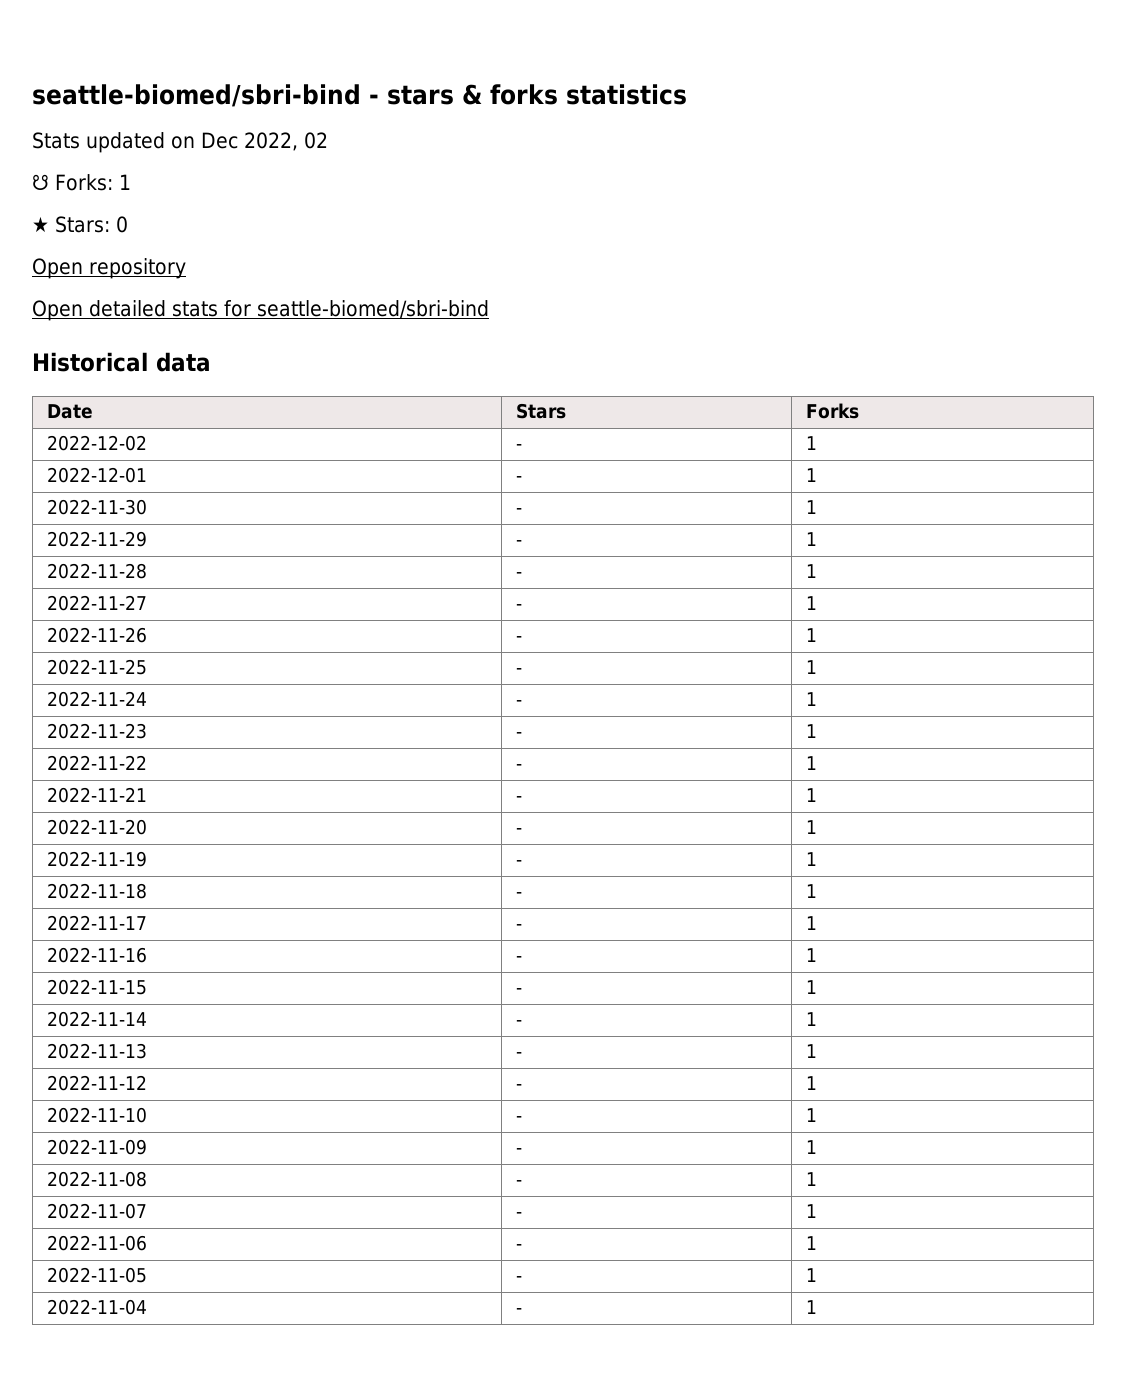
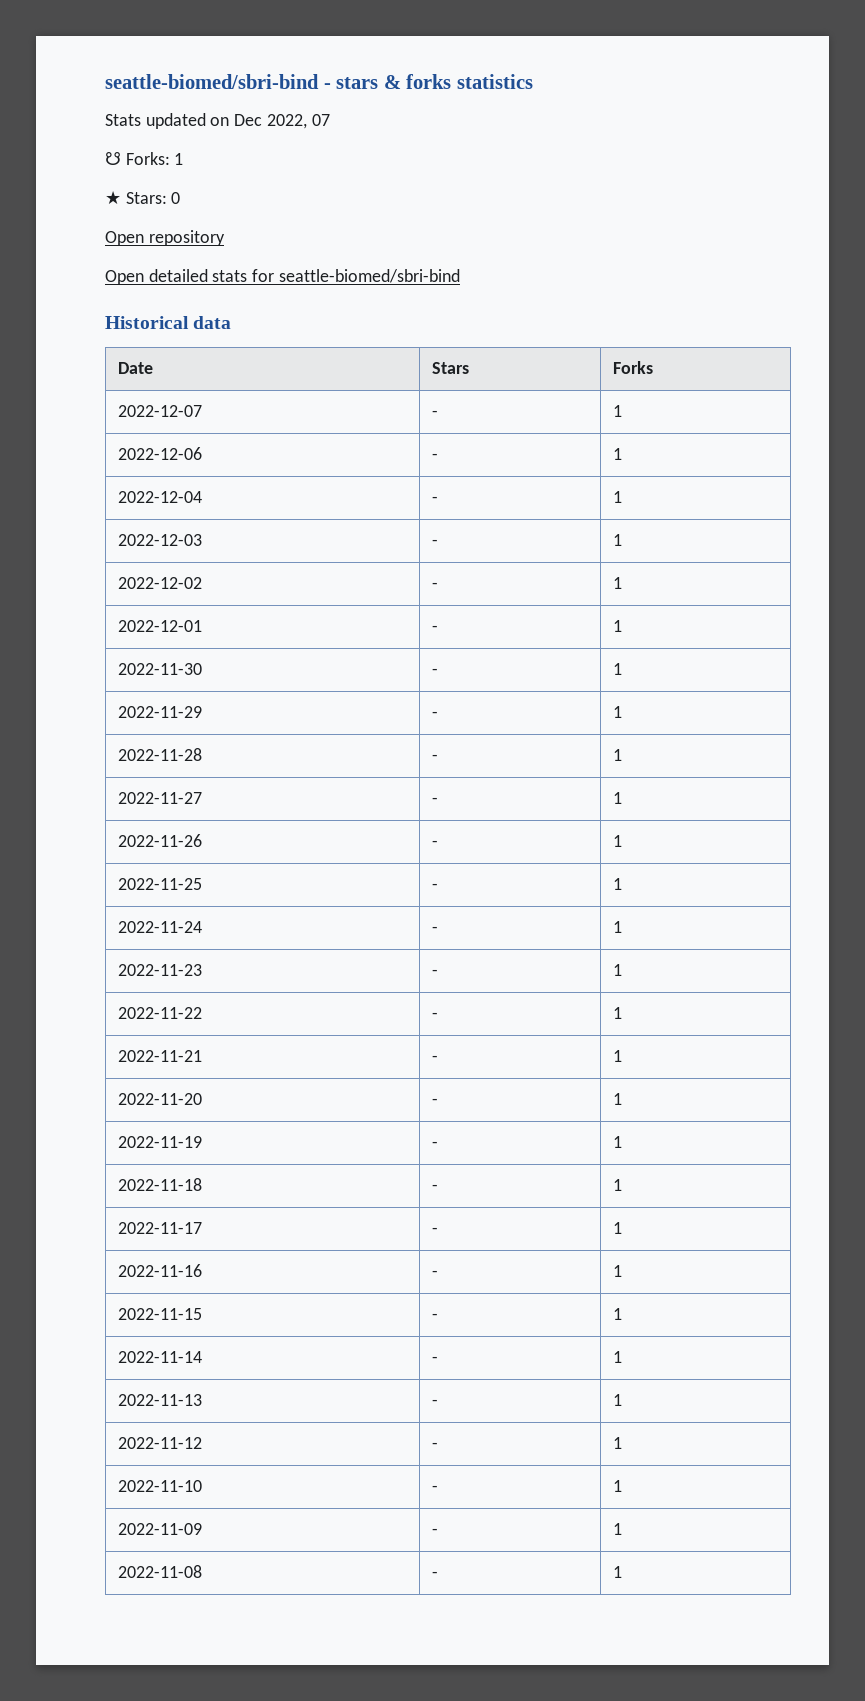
- Stats updated on Dec 2022, 02
+ Stats updated on Dec 2022, 07
+ 2022-12-07 | - | 1
+ 2022-12-06 | - | 1
+ 2022-12-04 | - | 1
+ 2022-12-03 | - | 1
- 2022-11-07 | - | 1
- 2022-11-06 | - | 1
- 2022-11-05 | - | 1
- 2022-11-04 | - | 1

